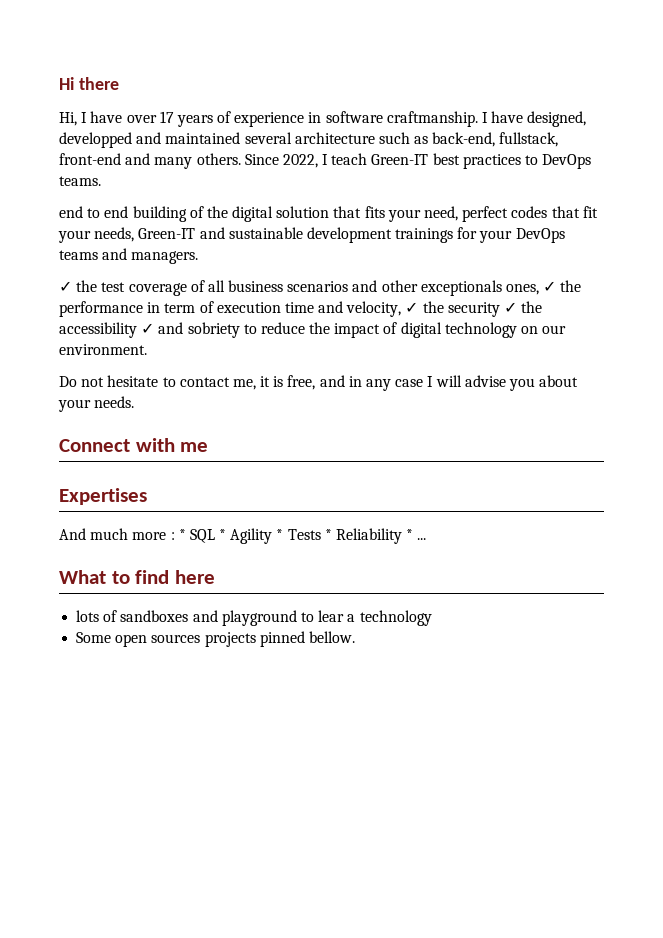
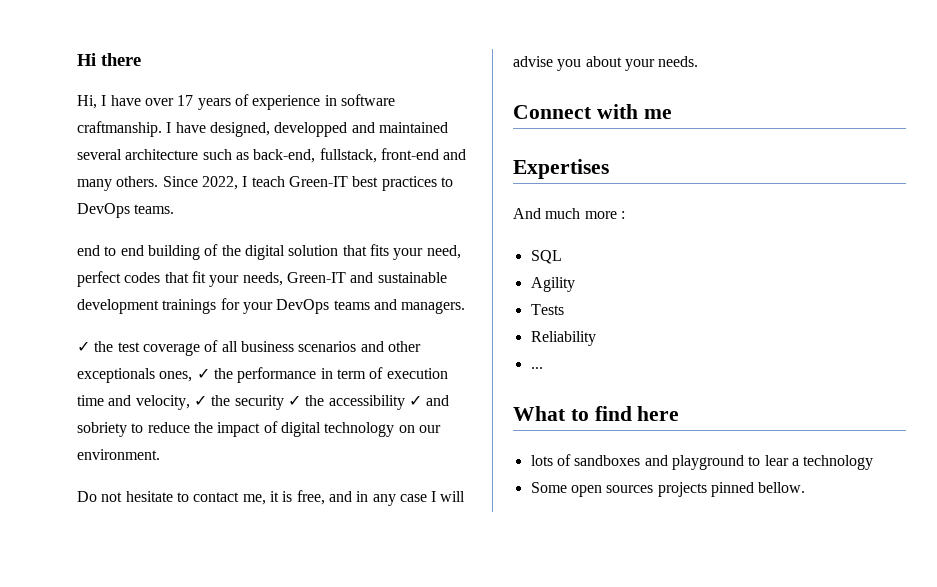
- And much more : * SQL * Agility * Tests * Reliability * ...
+ And much more :
+ SQL
+ Agility
+ Tests
+ Reliability
+ ...

